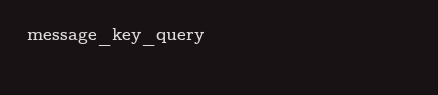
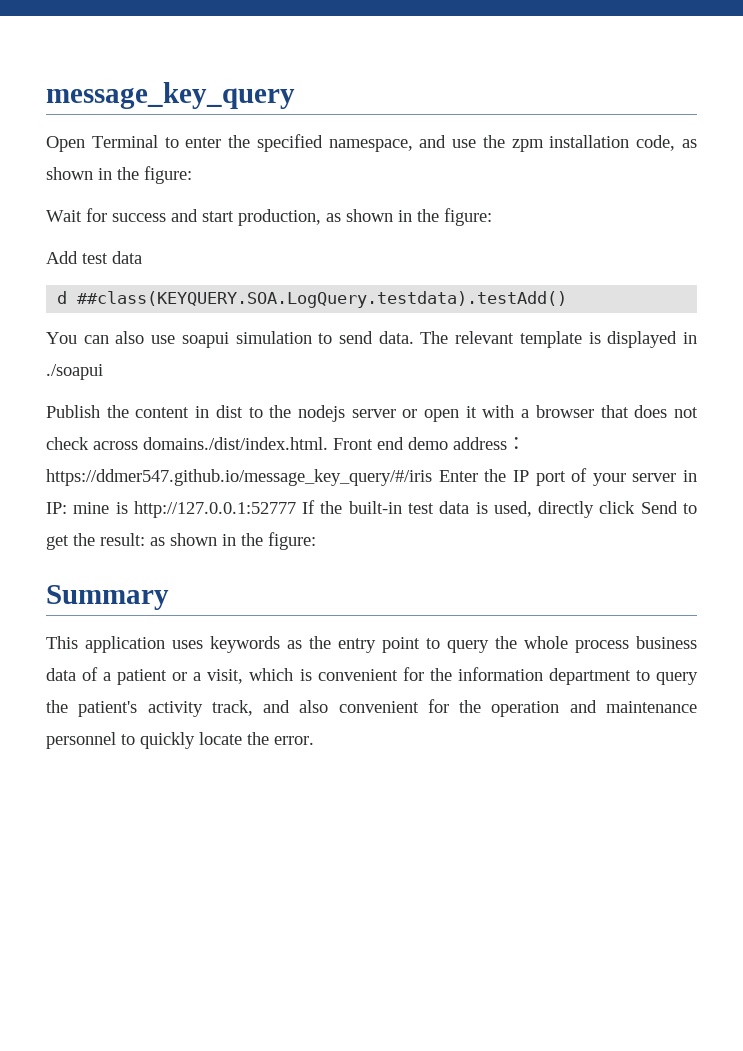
+ Open Terminal to enter the specified namespace, and use the zpm installation code, as shown in the figure:
+ Wait for success and start production, as shown in the figure:
+ Add test data
+ d ##class(KEYQUERY.SOA.LogQuery.testdata).testAdd()
+ You can also use soapui simulation to send data. The relevant template is displayed in ./soapui
+ Publish the content in dist to the nodejs server or open it with a browser that does not check across domains./dist/index.html. Front end demo address：https://ddmer547.github.io/message_key_query/#/iris Enter the IP port of your server in IP: mine is http://127.0.0.1:52777 If the built-in test data is used, directly click Send to get the result: as shown in the figure:
+ Summary
+ This application uses keywords as the entry point to query the whole process business data of a patient or a visit, which is convenient for the information department to query the patient's activity track, and also convenient for the operation and maintenance personnel to quickly locate the error.

